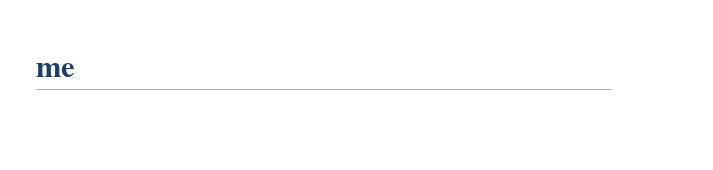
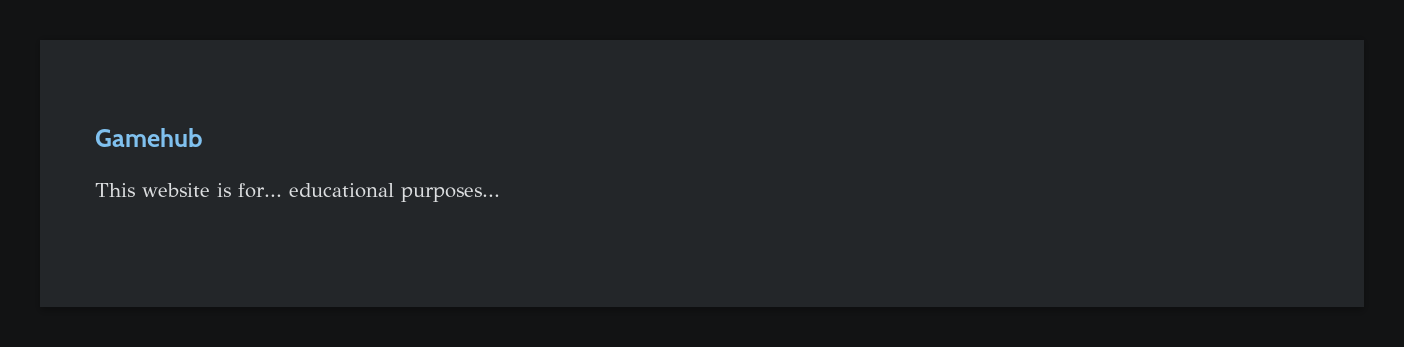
- me
+ Gamehub
+ This website is for... educational purposes...

